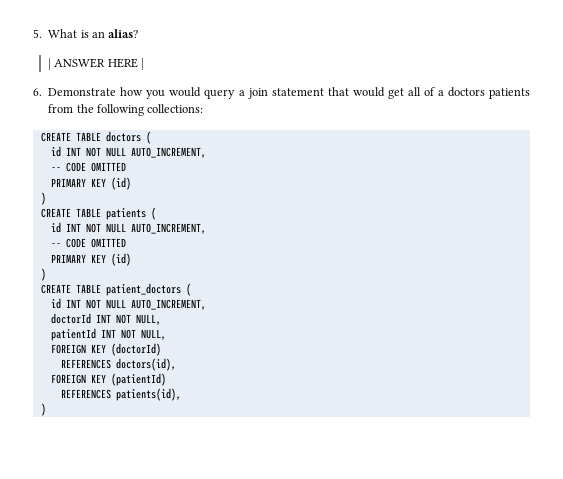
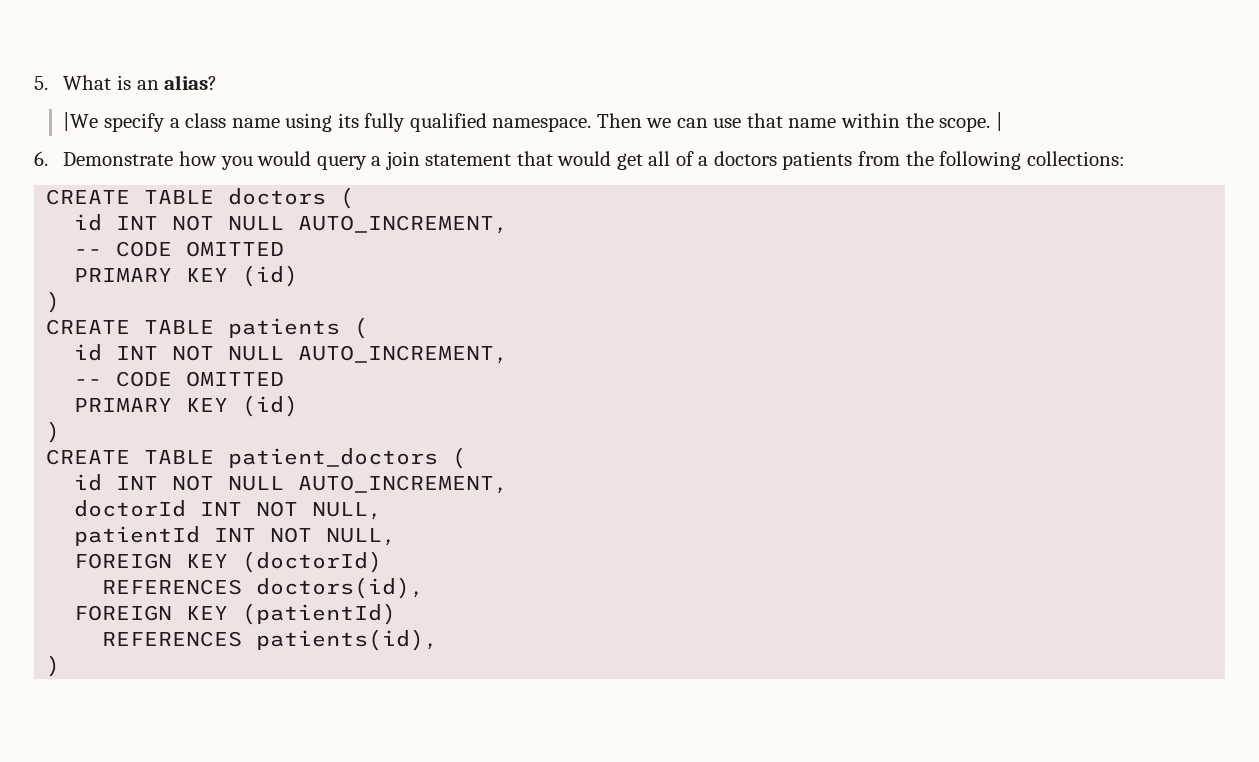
- | ANSWER HERE |
+ |We specify a class name using its fully qualified namespace. Then we can use that name within the scope. |

